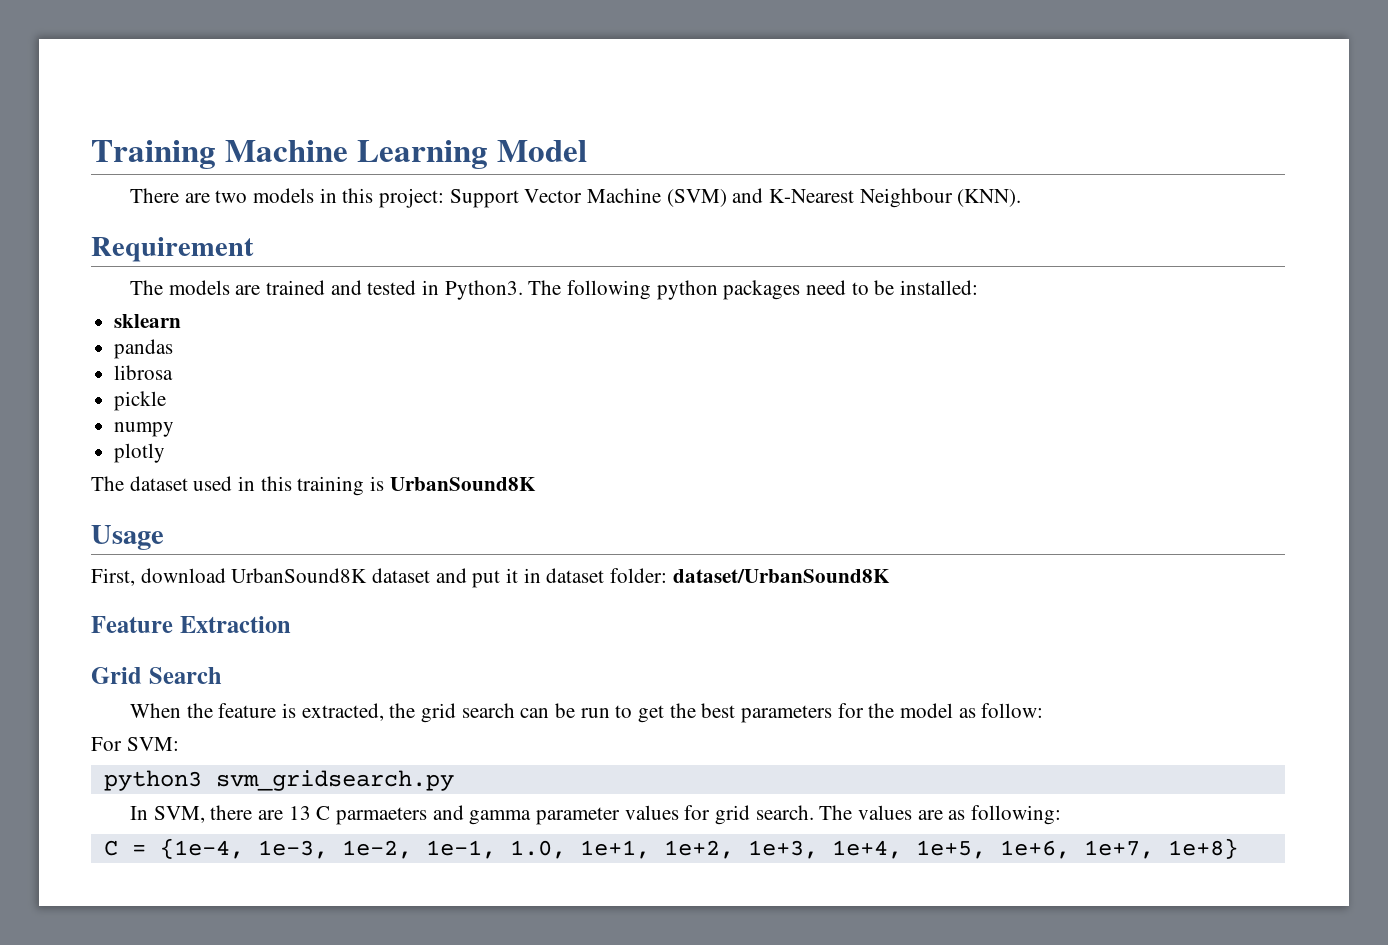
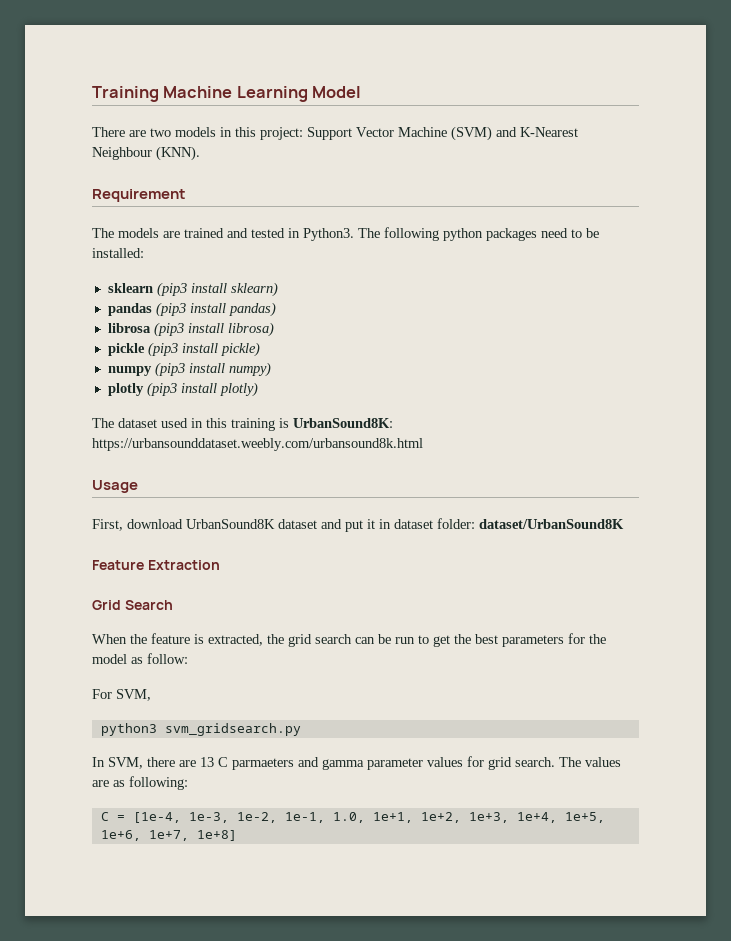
- sklearn
- pandas
- librosa
- pickle
- numpy
- plotly
+ sklearn (pip3 install sklearn)
+ pandas (pip3 install pandas)
+ librosa (pip3 install librosa)
+ pickle (pip3 install pickle)
+ numpy (pip3 install numpy)
+ plotly (pip3 install plotly)
- The dataset used in this training is UrbanSound8K
+ The dataset used in this training is UrbanSound8K: https://urbansounddataset.weebly.com/urbansound8k.html
- For SVM:
+ For SVM,
- C = {1e-4, 1e-3, 1e-2, 1e-1, 1.0, 1e+1, 1e+2, 1e+3, 1e+4, 1e+5, 1e+6, 1e+7, 1e+8}
+ C = [1e-4, 1e-3, 1e-2, 1e-1, 1.0, 1e+1, 1e+2, 1e+3, 1e+4, 1e+5, 1e+6, 1e+7, 1e+8]

